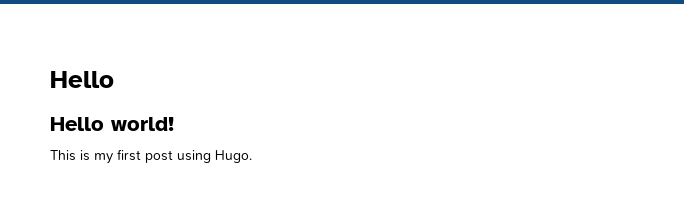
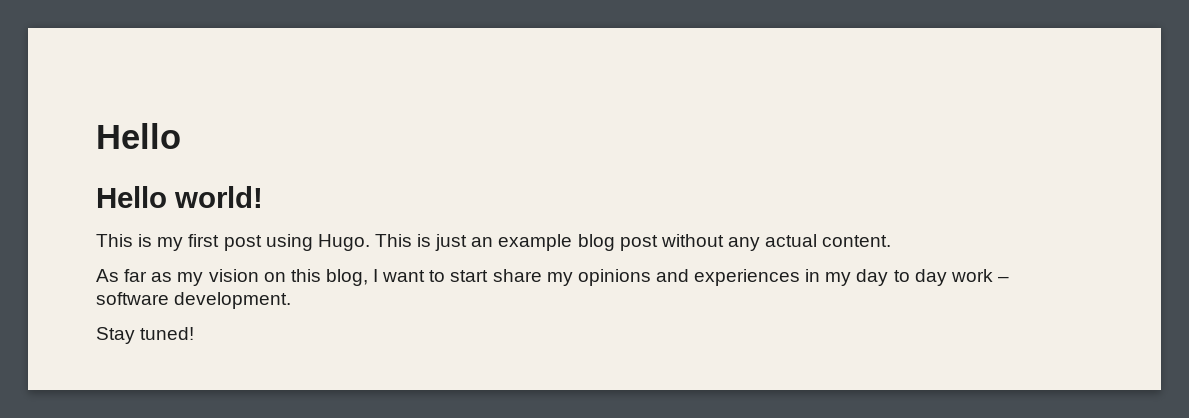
+ This is just an example blog post without any actual content.
+ As far as my vision on this blog, I want to start share my opinions and experiences in my day to day work – software development.
+ Stay tuned!

